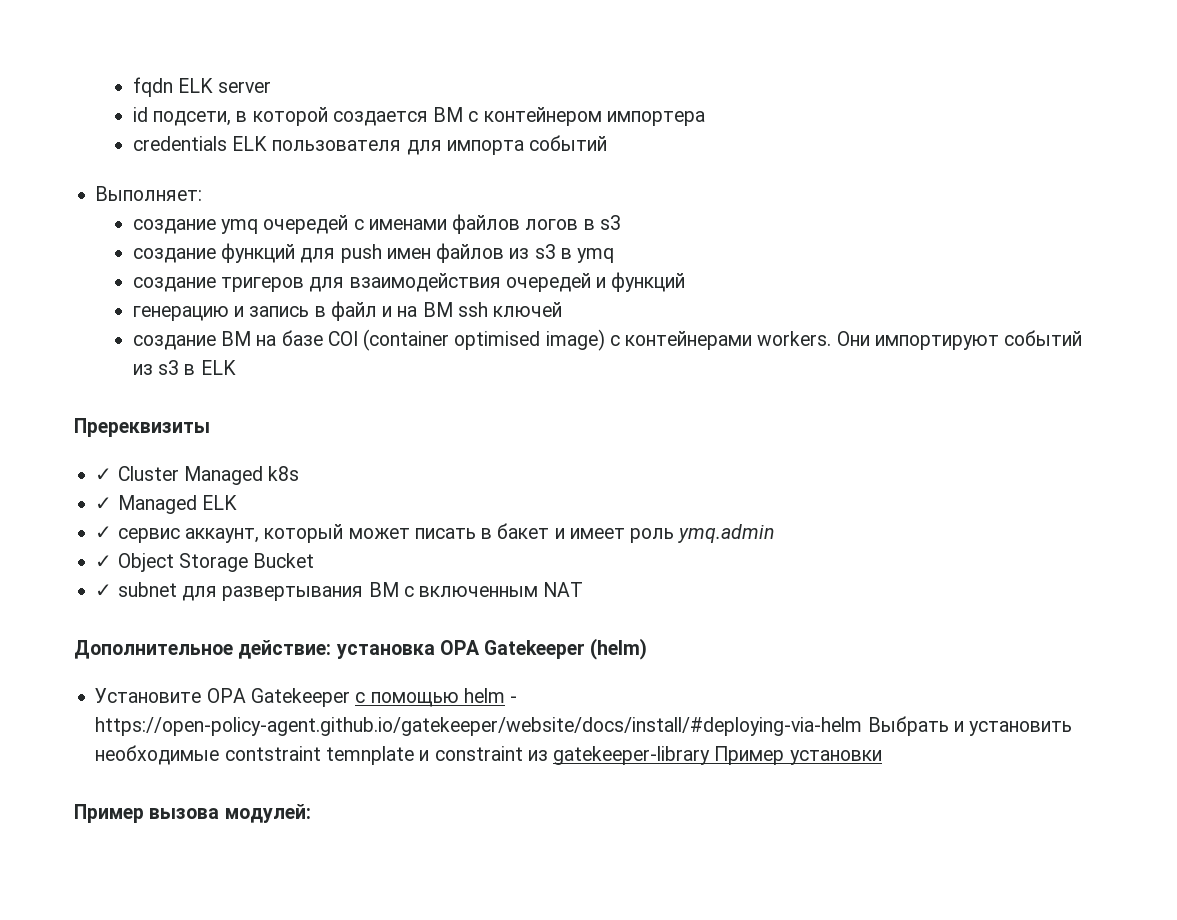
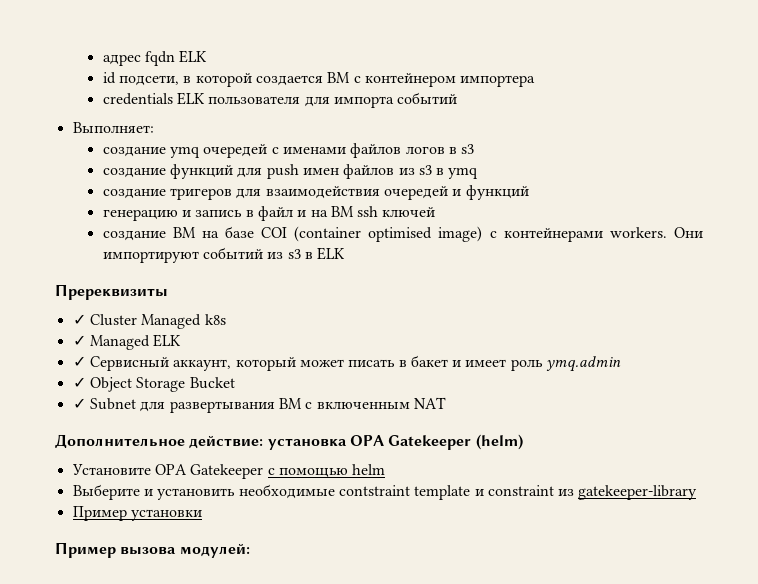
- fqdn ELK server
+ адрес fqdn ELK
- ✓ сервис аккаунт, который может писать в бакет и имеет роль ymq.admin
+ ✓ Сервисный аккаунт, который может писать в бакет и имеет роль ymq.admin
- ✓ subnet для развертывания ВМ с включенным NAT
+ ✓ Subnet для развертывания ВМ с включенным NAT
- Установите OPA Gatekeeper с помощью helm - https://open-policy-agent.github.io/gatekeeper/website/docs/install/#deploying-via-helm Выбрать и установить необходимые contstraint temnplate и constraint из gatekeeper-library Пример установки
+ Установите OPA Gatekeeper с помощью helm
+ Выберите и установить необходимые contstraint template и constraint из gatekeeper-library
+ Пример установки

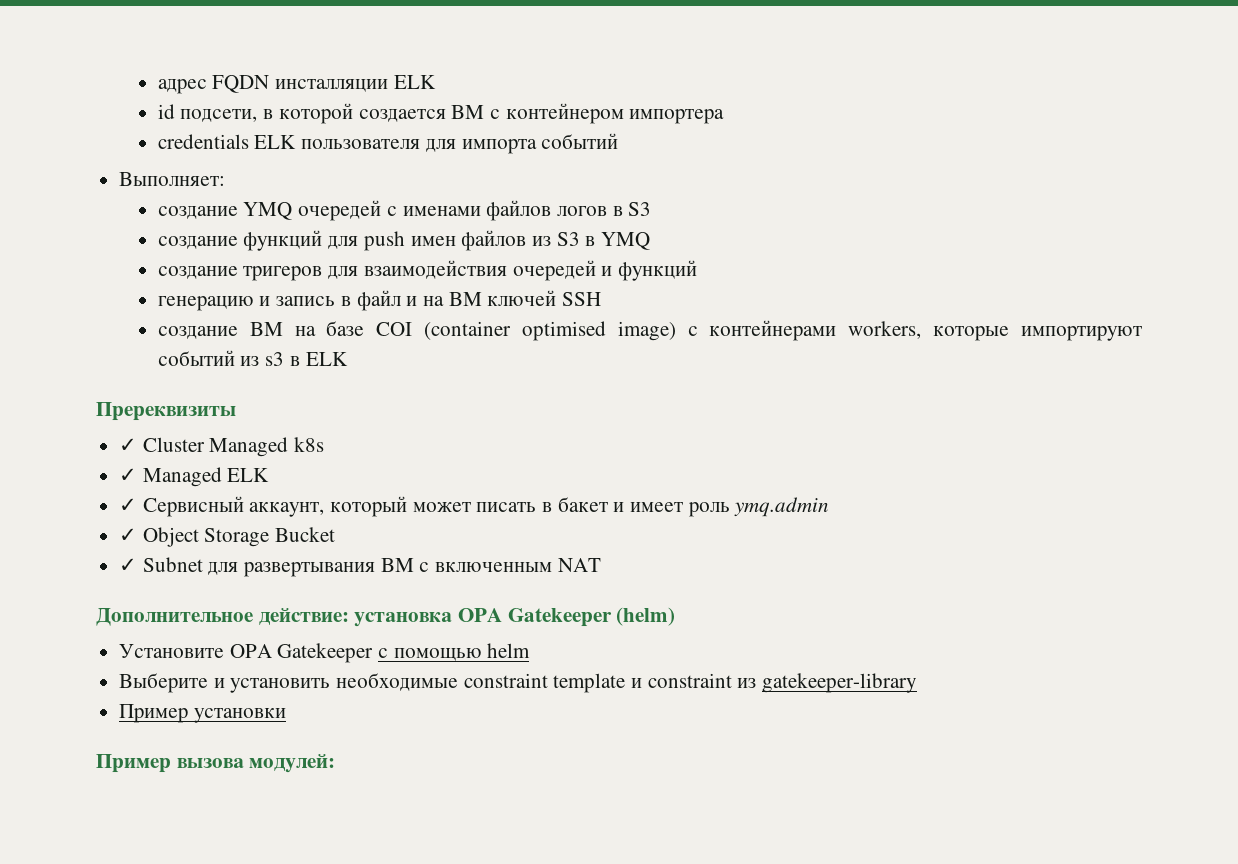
- адрес fqdn ELK
+ адрес FQDN инсталляции ELK
- создание ymq очередей с именами файлов логов в s3
+ создание YMQ очередей с именами файлов логов в S3
- создание функций для push имен файлов из s3 в ymq
+ создание функций для push имен файлов из S3 в YMQ
- генерацию и запись в файл и на ВМ ssh ключей
+ генерацию и запись в файл и на ВМ ключей SSH
- создание ВМ на базе COI (container optimised image) с контейнерами workers. Они импортируют событий из s3 в ELK
+ создание ВМ на базе COI (container optimised image) с контейнерами workers, которые импортируют событий из s3 в ELK
- Выберите и установить необходимые contstraint template и constraint из gatekeeper-library
+ Выберите и установить необходимые constraint template и constraint из gatekeeper-library

